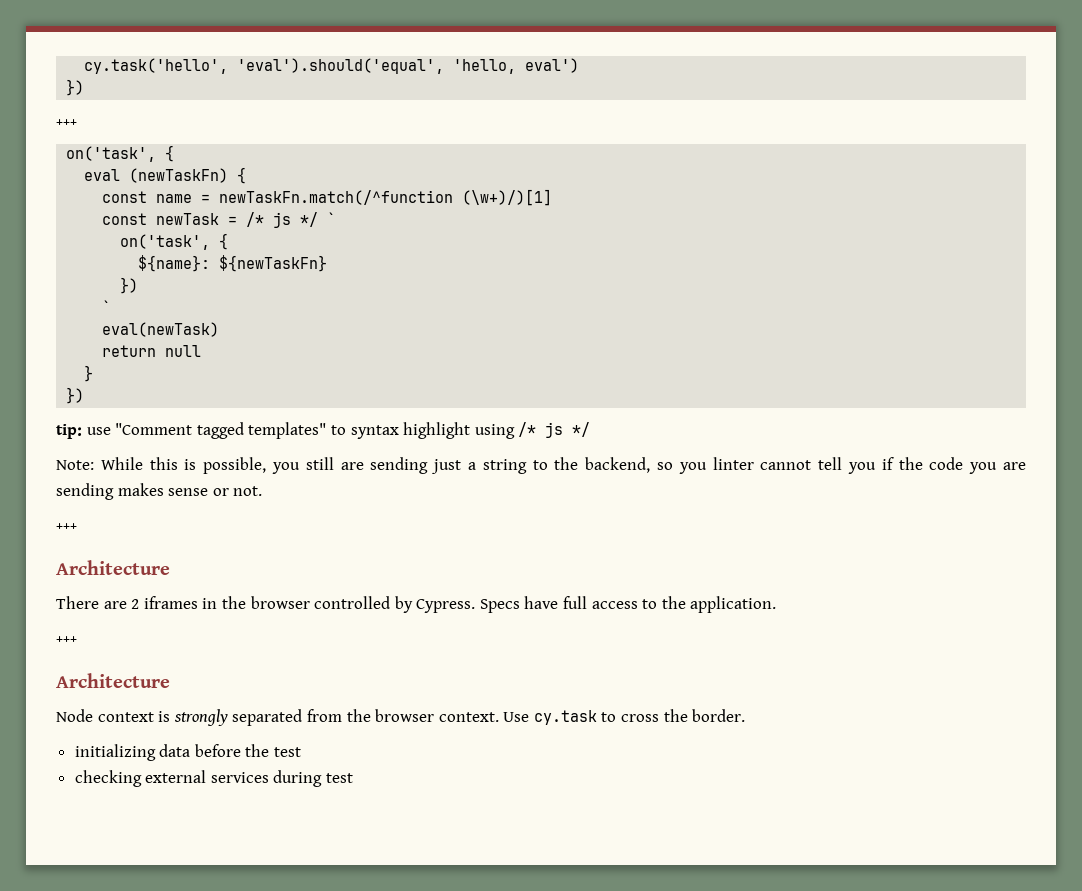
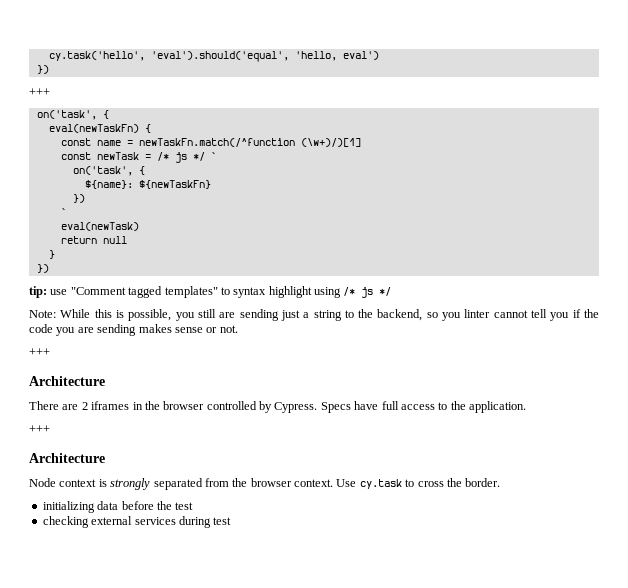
- eval (newTaskFn) {
+ eval(newTaskFn) {

